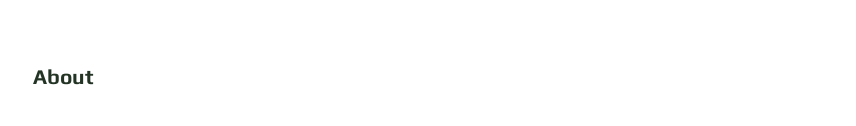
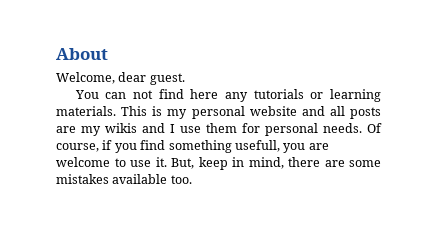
+ Welcome, dear guest.
+ You can not find here any tutorials or learning materials. This is my personal website and all posts are my wikis and I use them for personal needs. Of course, if you find something usefull, you are welcome to use it. But, keep in mind, there are some mistakes available too.

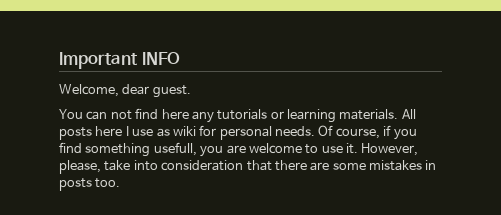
- About
+ Important INFO
- This is my personal website and all posts are my wikis and I use them for personal needs.
+ All posts here I use as wiki for personal needs.
- But, keep in mind, there are some mistakes available too.
+ However, please, take into consideration that there are some mistakes in posts too.

